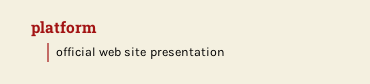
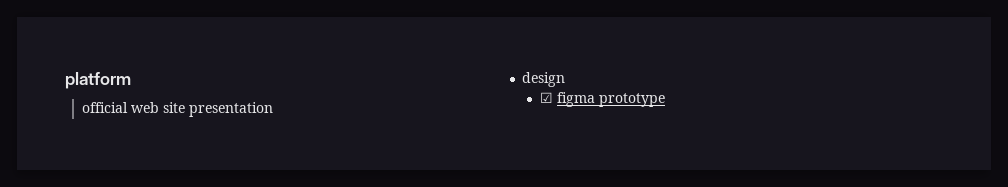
+ design
+ ☑ figma prototype

